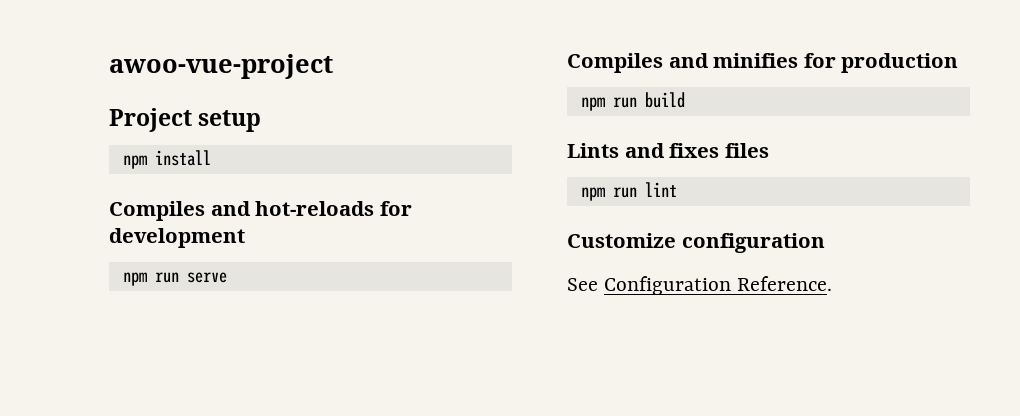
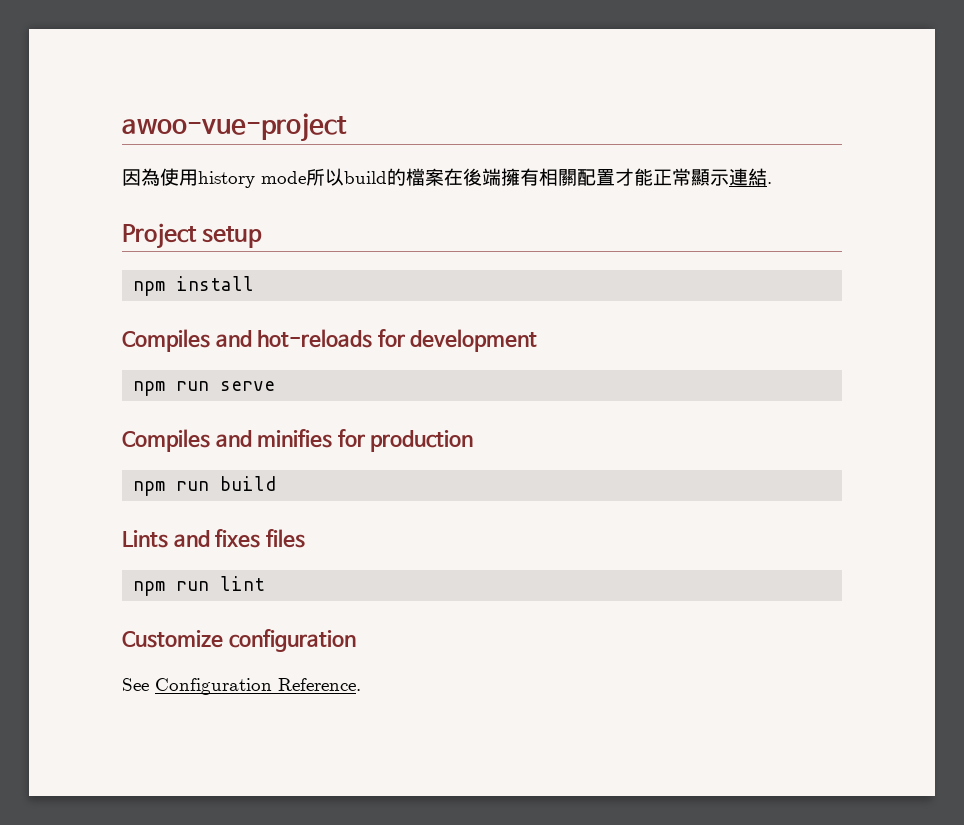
+ 因為使用history mode所以build的檔案在後端擁有相關配置才能正常顯示連結.

